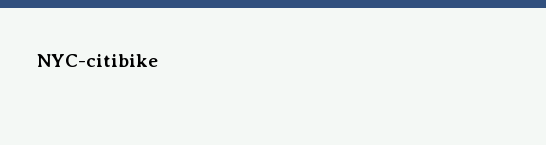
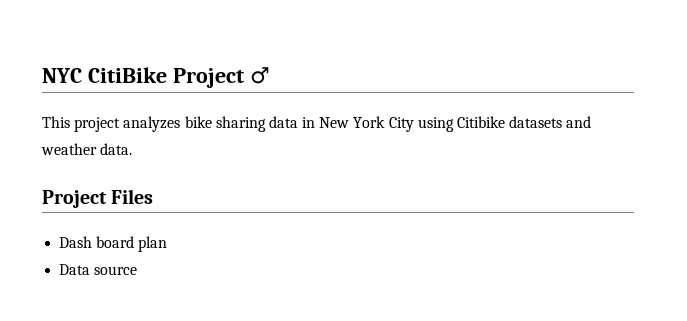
- NYC-citibike
+ NYC CitiBike Project ♂
+ This project analyzes bike sharing data in New York City using Citibike datasets and weather data.
+ Project Files
+ Dash board plan
+ Data source

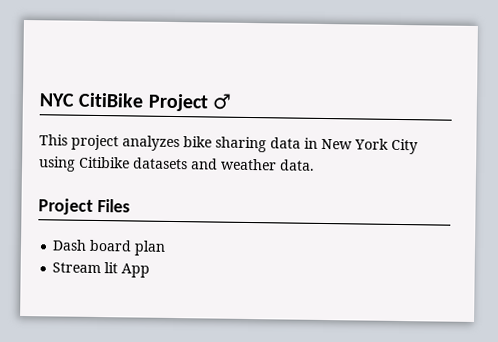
- Data source
+ Stream lit App

